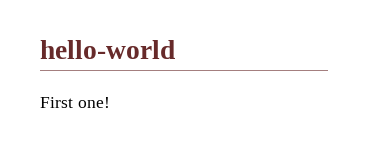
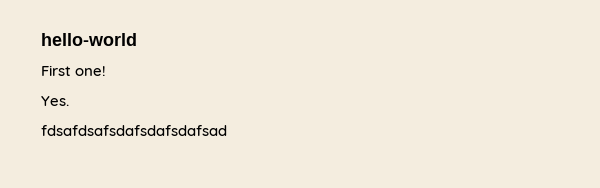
+ Yes.
+ fdsafdsafsdafsdafsdafsad

